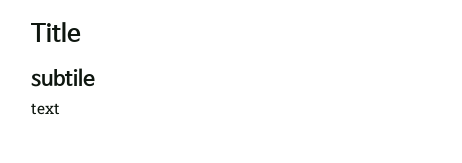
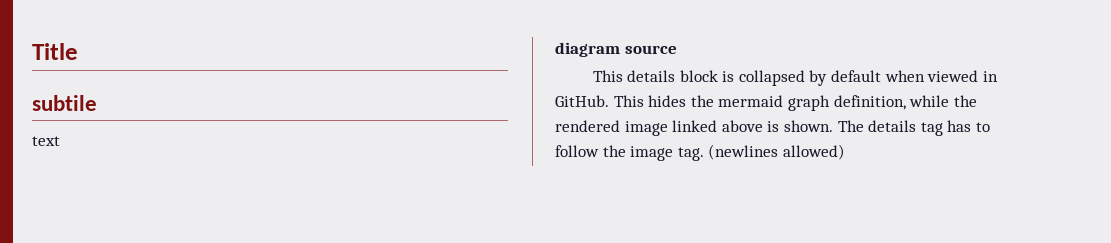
+ diagram source
+ This details block is collapsed by default when viewed in GitHub. This hides the mermaid graph definition, while the rendered image linked above is shown. The details tag has to follow the image tag. (newlines allowed)

